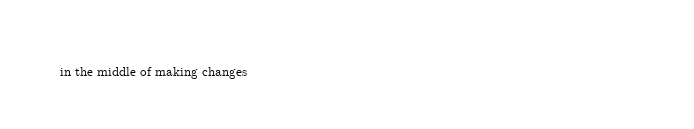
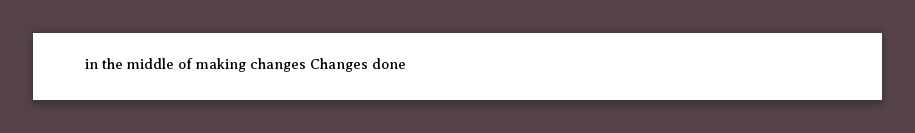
- in the middle of making changes
+ in the middle of making changes Changes done

